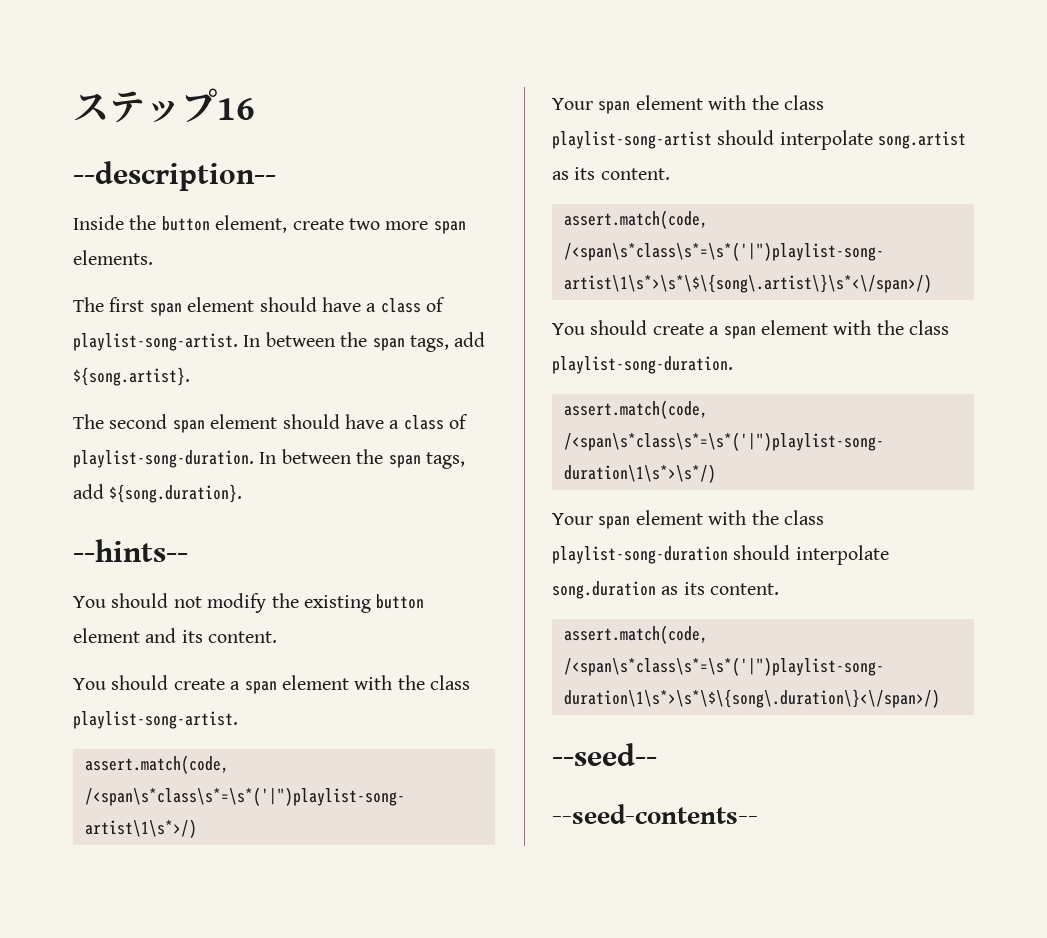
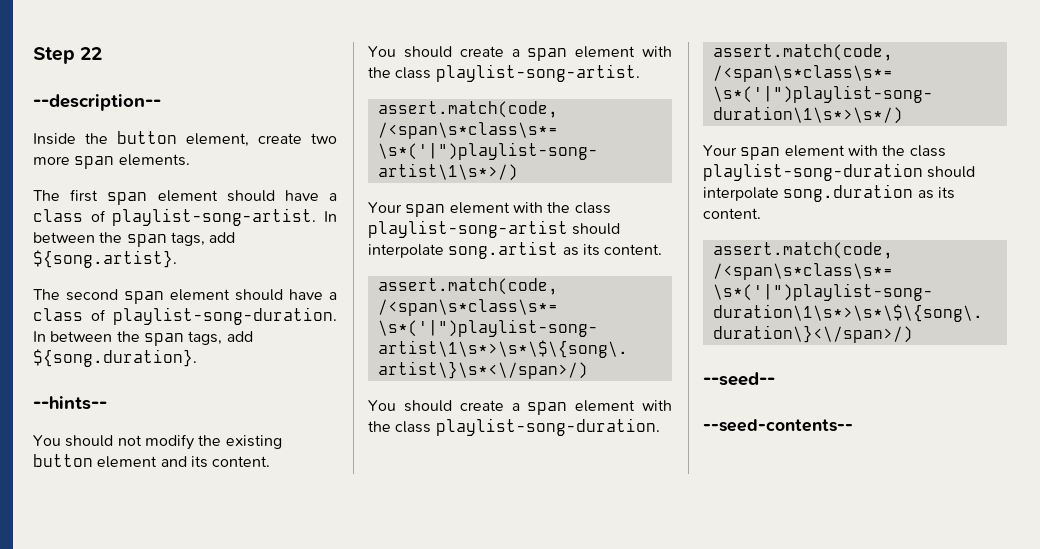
- ステップ16
+ Step 22

